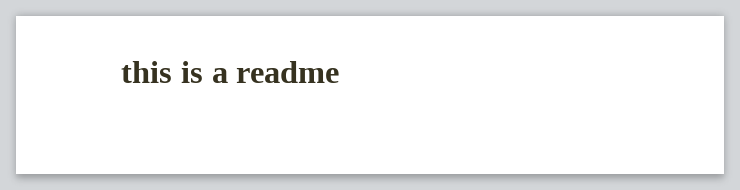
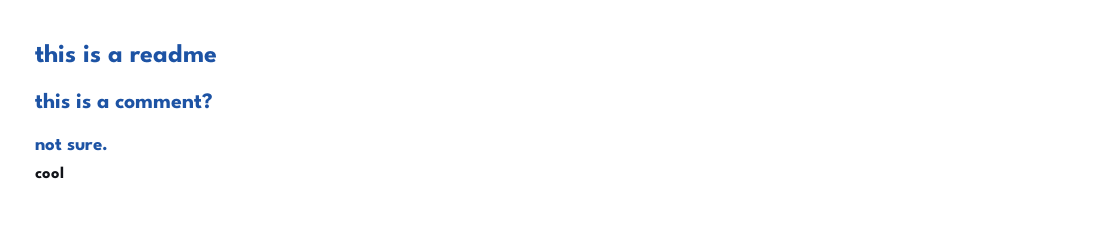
+ this is a comment?
+ not sure.
+ cool

